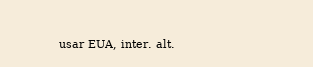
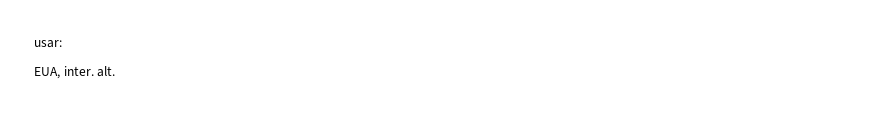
- usar EUA, inter. alt.
+ usar:
+ EUA, inter. alt.

